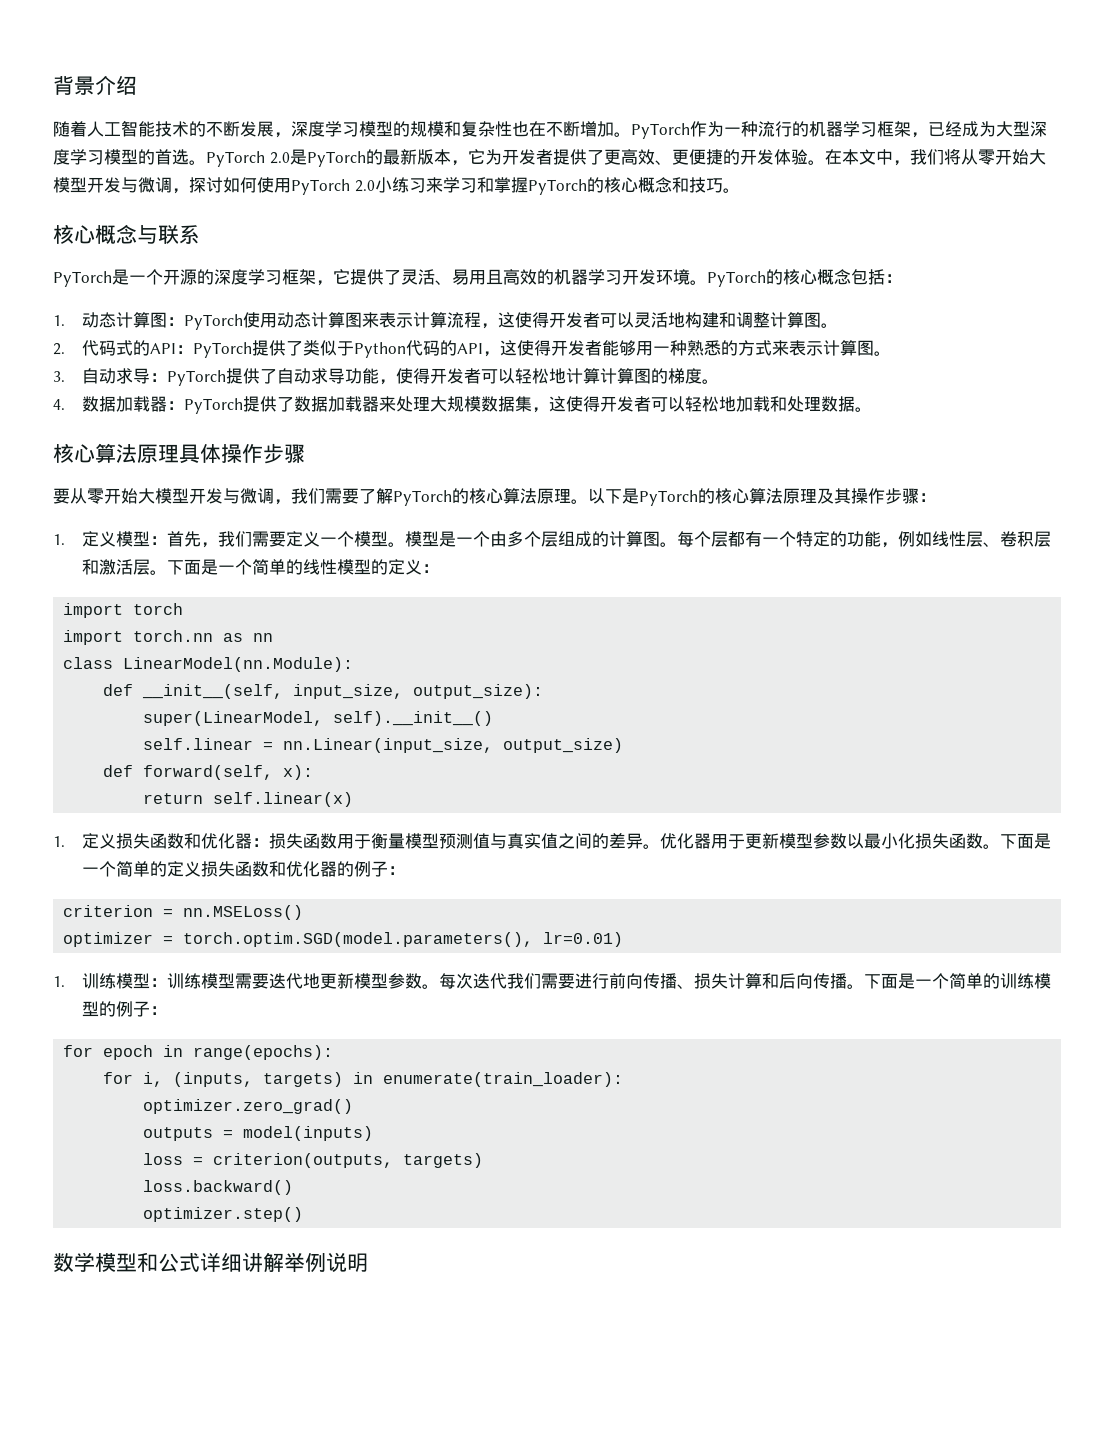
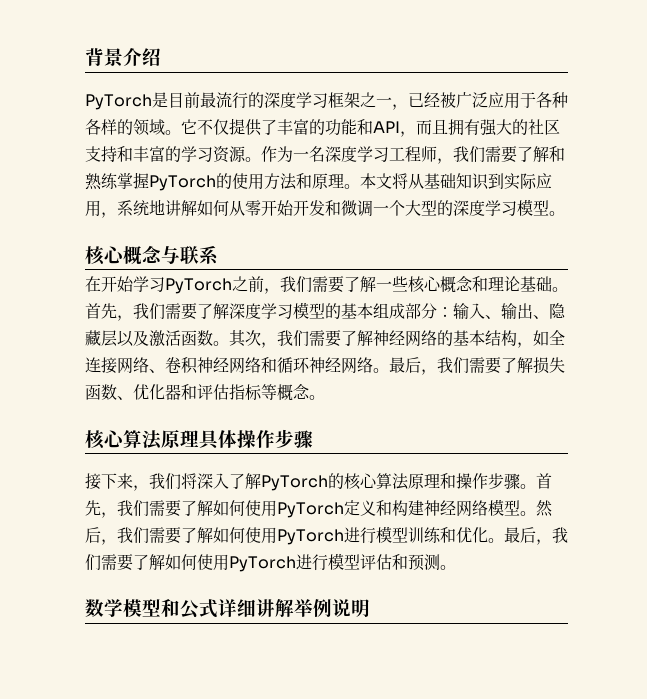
- 随着人工智能技术的不断发展，深度学习模型的规模和复杂性也在不断增加。PyTorch作为一种流行的机器学习框架，已经成为大型深度学习模型的首选。PyTorch 2.0是PyTorch的最新版本，它为开发者提供了更高效、更便捷的开发体验。在本文中，我们将从零开始大模型开发与微调，探讨如何使用PyTorch 2.0小练习来学习和掌握PyTorch的核心概念和技巧。
+ PyTorch是目前最流行的深度学习框架之一，已经被广泛应用于各种各样的领域。它不仅提供了丰富的功能和API，而且拥有强大的社区支持和丰富的学习资源。作为一名深度学习工程师，我们需要了解和熟练掌握PyTorch的使用方法和原理。本文将从基础知识到实际应用，系统地讲解如何从零开始开发和微调一个大型的深度学习模型。
  核心概念与联系
- PyTorch是一个开源的深度学习框架，它提供了灵活、易用且高效的机器学习开发环境。PyTorch的核心概念包括：
- 1.动态计算图：PyTorch使用动态计算图来表示计算流程，这使得开发者可以灵活地构建和调整计算图。
- 2.代码式的API：PyTorch提供了类似于Python代码的API，这使得开发者能够用一种熟悉的方式来表示计算图。
- 3.自动求导：PyTorch提供了自动求导功能，使得开发者可以轻松地计算计算图的梯度。
- 4.数据加载器：PyTorch提供了数据加载器来处理大规模数据集，这使得开发者可以轻松地加载和处理数据。
+ 在开始学习PyTorch之前，我们需要了解一些核心概念和理论基础。首先，我们需要了解深度学习模型的基本组成部分：输入、输出、隐藏层以及激活函数。其次，我们需要了解神经网络的基本结构，如全连接网络、卷积神经网络和循环神经网络。最后，我们需要了解损失函数、优化器和评估指标等概念。
- 要从零开始大模型开发与微调，我们需要了解PyTorch的核心算法原理。以下是PyTorch的核心算法原理及其操作步骤：
- 1.定义模型：首先，我们需要定义一个模型。模型是一个由多个层组成的计算图。每个层都有一个特定的功能，例如线性层、卷积层和激活层。下面是一个简单的线性模型的定义：
- import torch
- import torch.nn as nn
- class LinearModel(nn.Module):
- def __init__(self, input_size, output_size):
- super(LinearModel, self).__init__()
- self.linear = nn.Linear(input_size, output_size)
- def forward(self, x):
- return self.linear(x)
- 1.定义损失函数和优化器：损失函数用于衡量模型预测值与真实值之间的差异。优化器用于更新模型参数以最小化损失函数。下面是一个简单的定义损失函数和优化器的例子：
- criterion = nn.MSELoss()
- optimizer = torch.optim.SGD(model.parameters(), lr=0.01)
- 1.训练模型：训练模型需要迭代地更新模型参数。每次迭代我们需要进行前向传播、损失计算和后向传播。下面是一个简单的训练模型的例子：
- for epoch in range(epochs):
- for i, (inputs, targets) in enumerate(train_loader):
- optimizer.zero_grad()
- outputs = model(inputs)
- loss = criterion(outputs, targets)
- loss.backward()
- optimizer.step()
+ 接下来，我们将深入了解PyTorch的核心算法原理和操作步骤。首先，我们需要了解如何使用PyTorch定义和构建神经网络模型。然后，我们需要了解如何使用PyTorch进行模型训练和优化。最后，我们需要了解如何使用PyTorch进行模型评估和预测。

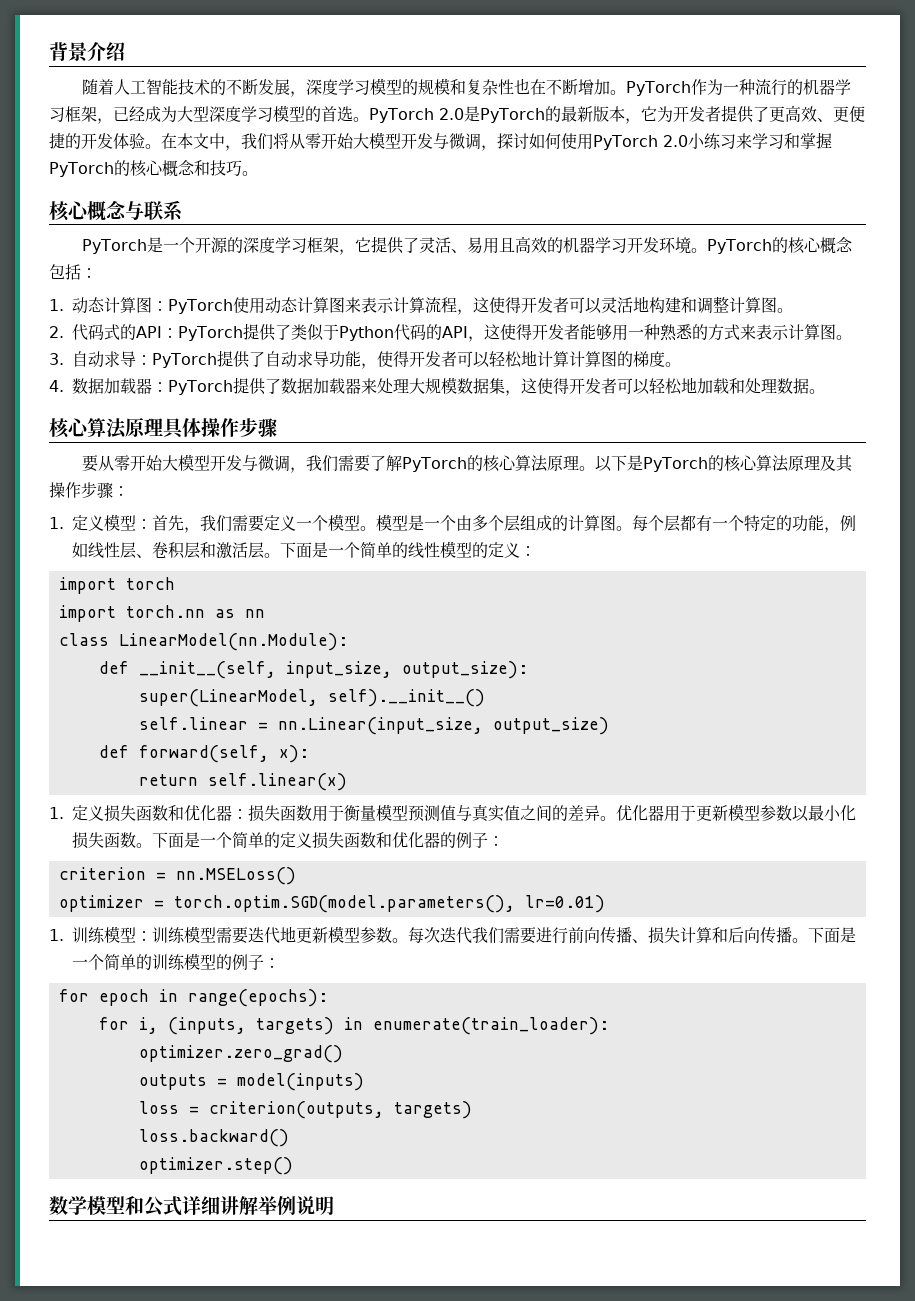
- PyTorch是目前最流行的深度学习框架之一，已经被广泛应用于各种各样的领域。它不仅提供了丰富的功能和API，而且拥有强大的社区支持和丰富的学习资源。作为一名深度学习工程师，我们需要了解和熟练掌握PyTorch的使用方法和原理。本文将从基础知识到实际应用，系统地讲解如何从零开始开发和微调一个大型的深度学习模型。
+ 随着人工智能技术的不断发展，深度学习模型的规模和复杂性也在不断增加。PyTorch作为一种流行的机器学习框架，已经成为大型深度学习模型的首选。PyTorch 2.0是PyTorch的最新版本，它为开发者提供了更高效、更便捷的开发体验。在本文中，我们将从零开始大模型开发与微调，探讨如何使用PyTorch 2.0小练习来学习和掌握PyTorch的核心概念和技巧。
  核心概念与联系
- 在开始学习PyTorch之前，我们需要了解一些核心概念和理论基础。首先，我们需要了解深度学习模型的基本组成部分：输入、输出、隐藏层以及激活函数。其次，我们需要了解神经网络的基本结构，如全连接网络、卷积神经网络和循环神经网络。最后，我们需要了解损失函数、优化器和评估指标等概念。
+ PyTorch是一个开源的深度学习框架，它提供了灵活、易用且高效的机器学习开发环境。PyTorch的核心概念包括：
+ 1.动态计算图：PyTorch使用动态计算图来表示计算流程，这使得开发者可以灵活地构建和调整计算图。
+ 2.代码式的API：PyTorch提供了类似于Python代码的API，这使得开发者能够用一种熟悉的方式来表示计算图。
+ 3.自动求导：PyTorch提供了自动求导功能，使得开发者可以轻松地计算计算图的梯度。
+ 4.数据加载器：PyTorch提供了数据加载器来处理大规模数据集，这使得开发者可以轻松地加载和处理数据。
- 接下来，我们将深入了解PyTorch的核心算法原理和操作步骤。首先，我们需要了解如何使用PyTorch定义和构建神经网络模型。然后，我们需要了解如何使用PyTorch进行模型训练和优化。最后，我们需要了解如何使用PyTorch进行模型评估和预测。
+ 要从零开始大模型开发与微调，我们需要了解PyTorch的核心算法原理。以下是PyTorch的核心算法原理及其操作步骤：
+ 1.定义模型：首先，我们需要定义一个模型。模型是一个由多个层组成的计算图。每个层都有一个特定的功能，例如线性层、卷积层和激活层。下面是一个简单的线性模型的定义：
+ import torch
+ import torch.nn as nn
+ class LinearModel(nn.Module):
+ def __init__(self, input_size, output_size):
+ super(LinearModel, self).__init__()
+ self.linear = nn.Linear(input_size, output_size)
+ def forward(self, x):
+ return self.linear(x)
+ 1.定义损失函数和优化器：损失函数用于衡量模型预测值与真实值之间的差异。优化器用于更新模型参数以最小化损失函数。下面是一个简单的定义损失函数和优化器的例子：
+ criterion = nn.MSELoss()
+ optimizer = torch.optim.SGD(model.parameters(), lr=0.01)
+ 1.训练模型：训练模型需要迭代地更新模型参数。每次迭代我们需要进行前向传播、损失计算和后向传播。下面是一个简单的训练模型的例子：
+ for epoch in range(epochs):
+ for i, (inputs, targets) in enumerate(train_loader):
+ optimizer.zero_grad()
+ outputs = model(inputs)
+ loss = criterion(outputs, targets)
+ loss.backward()
+ optimizer.step()

